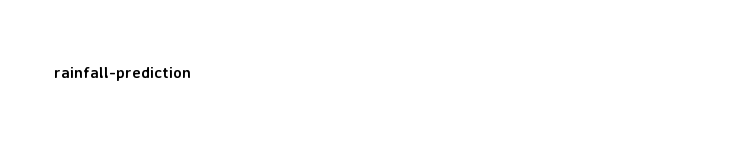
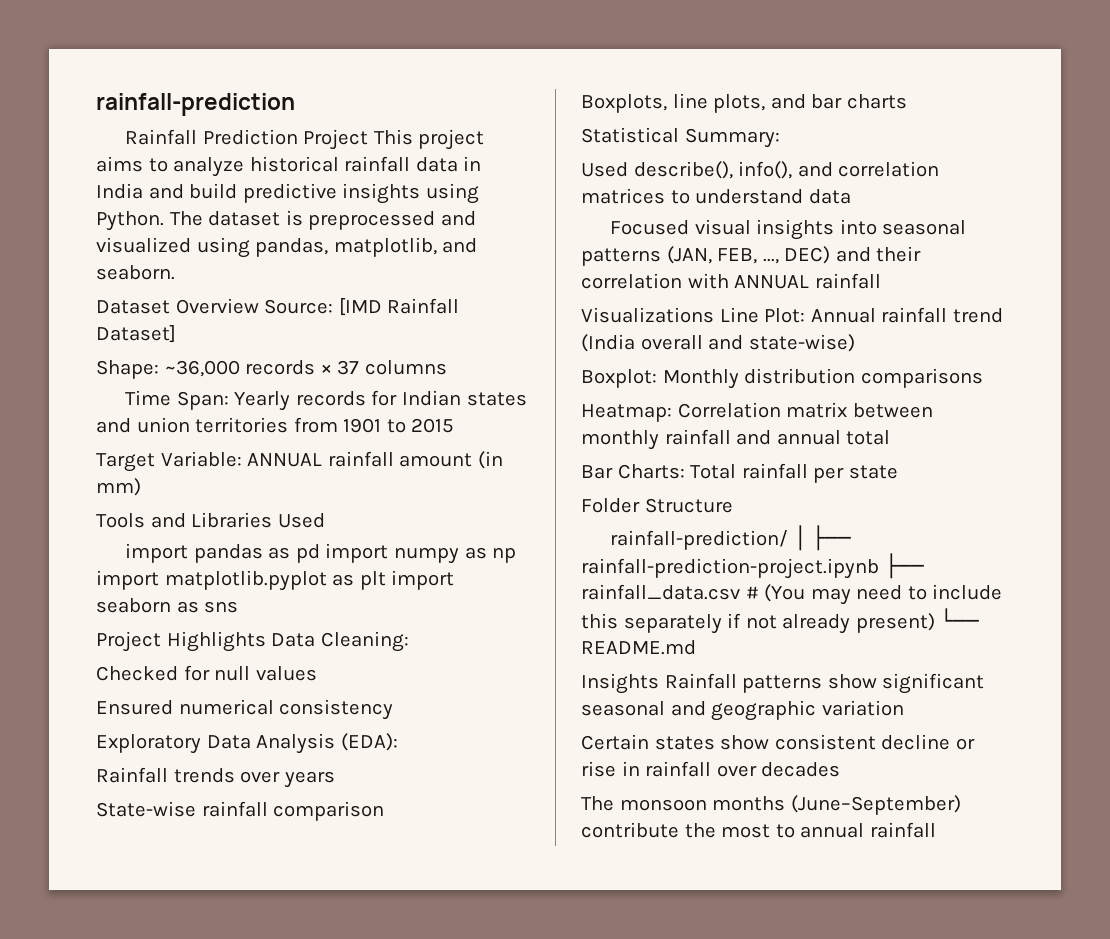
+ Rainfall Prediction Project This project aims to analyze historical rainfall data in India and build predictive insights using Python. The dataset is preprocessed and visualized using pandas, matplotlib, and seaborn.
+ Dataset Overview Source: [IMD Rainfall Dataset]
+ Shape: ~36,000 records × 37 columns
+ Time Span: Yearly records for Indian states and union territories from 1901 to 2015
+ Target Variable: ANNUAL rainfall amount (in mm)
+ Tools and Libraries Used
+ import pandas as pd import numpy as np import matplotlib.pyplot as plt import seaborn as sns
+ Project Highlights Data Cleaning:
+ Checked for null values
+ Ensured numerical consistency
+ Exploratory Data Analysis (EDA):
+ Rainfall trends over years
+ State-wise rainfall comparison
+ Boxplots, line plots, and bar charts
+ Statistical Summary:
+ Used describe(), info(), and correlation matrices to understand data
+ Focused visual insights into seasonal patterns (JAN, FEB, ..., DEC) and their correlation with ANNUAL rainfall
+ Visualizations Line Plot: Annual rainfall trend (India overall and state-wise)
+ Boxplot: Monthly distribution comparisons
+ Heatmap: Correlation matrix between monthly rainfall and annual total
+ Bar Charts: Total rainfall per state
+ Folder Structure
+ rainfall-prediction/ │ ├── rainfall-prediction-project.ipynb ├── rainfall_data.csv # (You may need to include this separately if not already present) └── README.md
+ Insights Rainfall patterns show significant seasonal and geographic variation
+ Certain states show consistent decline or rise in rainfall over decades
+ The monsoon months (June–September) contribute the most to annual rainfall

